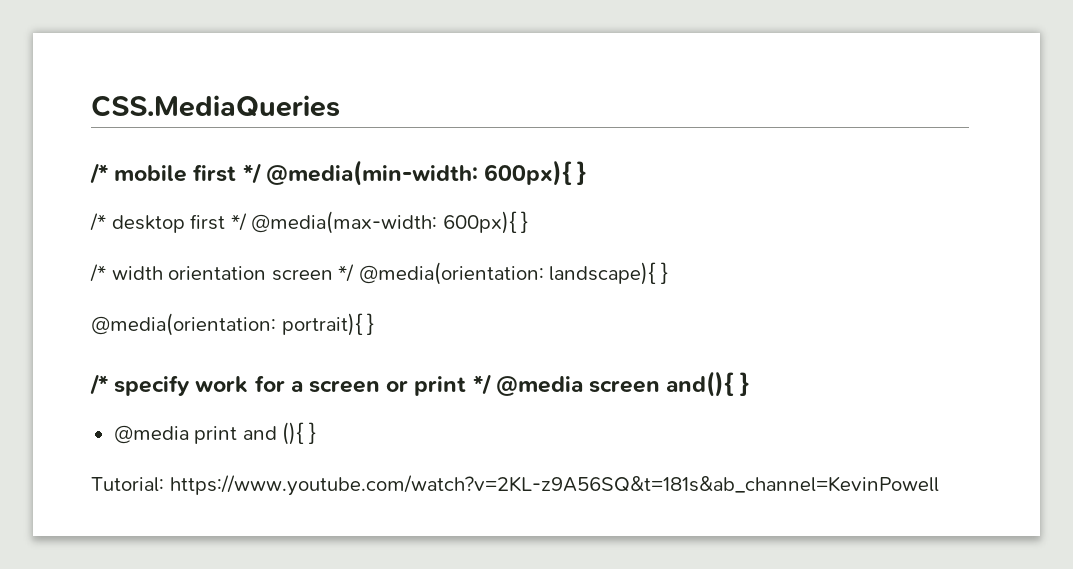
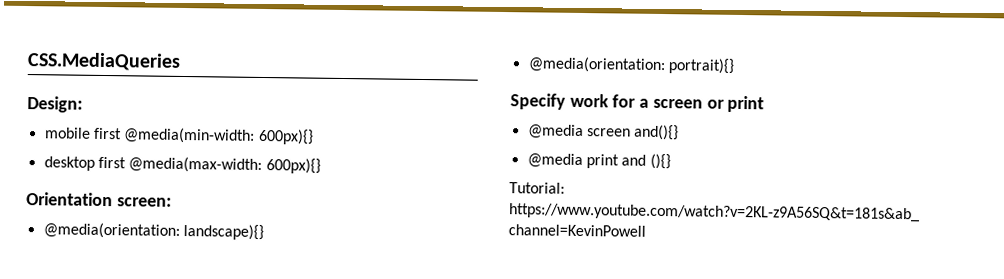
- /* mobile first */ @media(min-width: 600px){ }
- /* desktop first */ @media(max-width: 600px){ }
- /* width orientation screen */ @media(orientation: landscape){ }
- @media(orientation: portrait){ }
- /* specify work for a screen or print */ @media screen and(){ }
+ Design:
+ mobile first @media(min-width: 600px){}
+ desktop first @media(max-width: 600px){}
+ Orientation screen:
+ @media(orientation: landscape){}
+ @media(orientation: portrait){}
+ Specify work for a screen or print
+ @media screen and(){}
- @media print and (){ }
+ @media print and (){}

